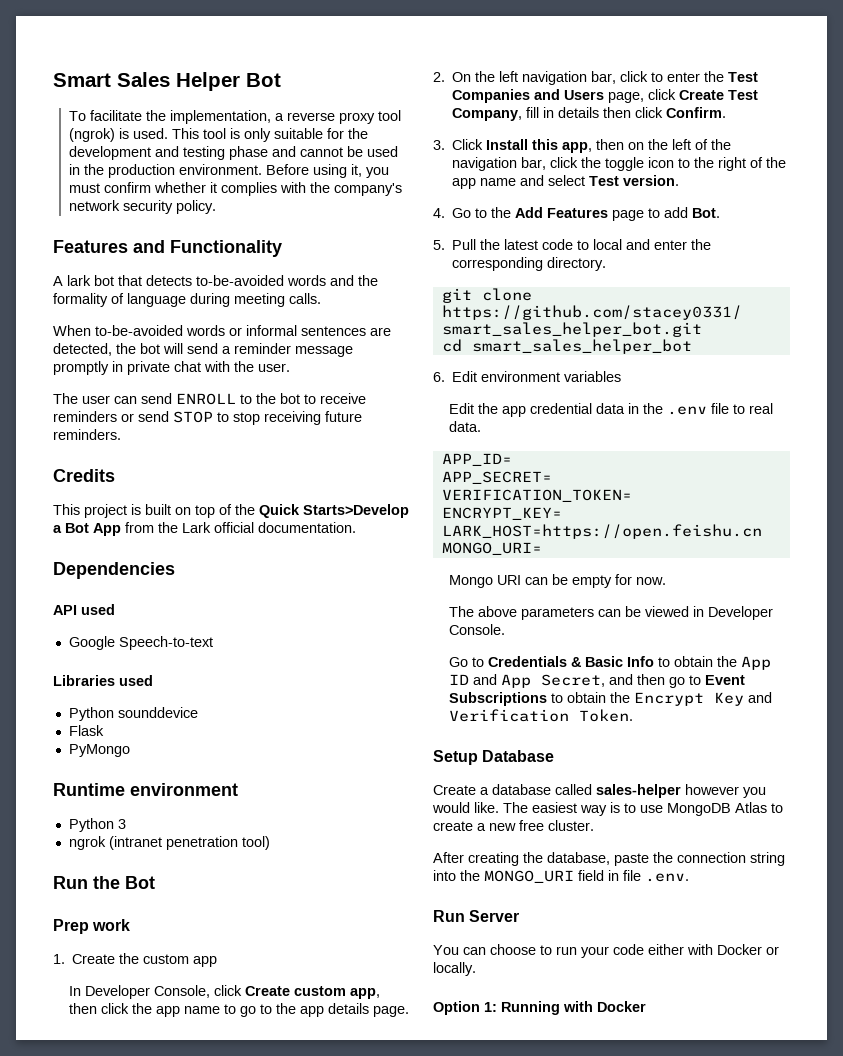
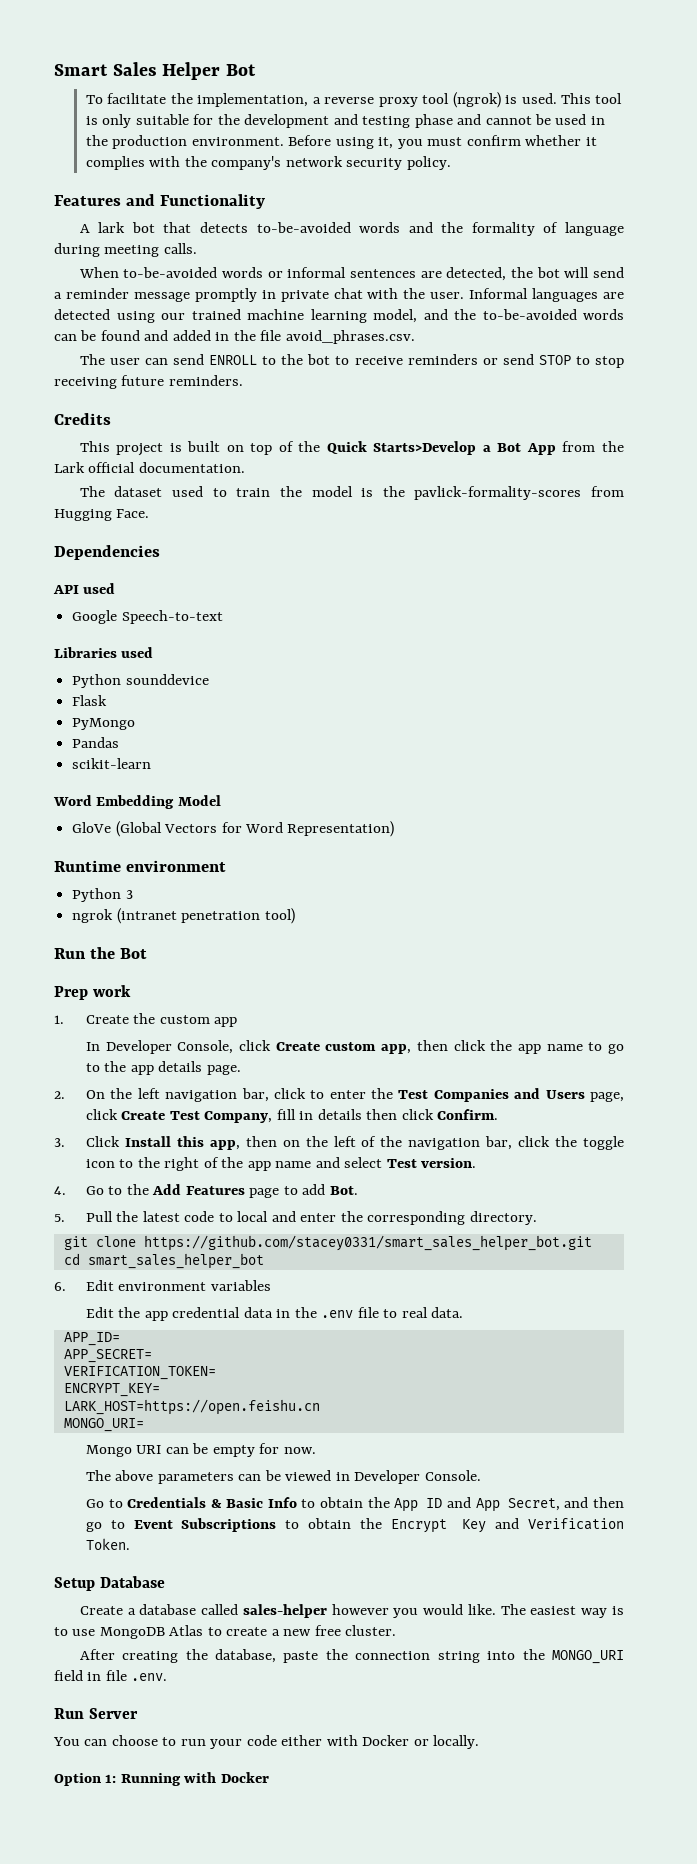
+ Informal languages are detected using our trained machine learning model, and the to-be-avoided words can be found and added in the file avoid_phrases.csv.
+ The dataset used to train the model is the pavlick-formality-scores from Hugging Face.
+ Pandas
+ scikit-learn
+ Word Embedding Model
+ GloVe (Global Vectors for Word Representation)

